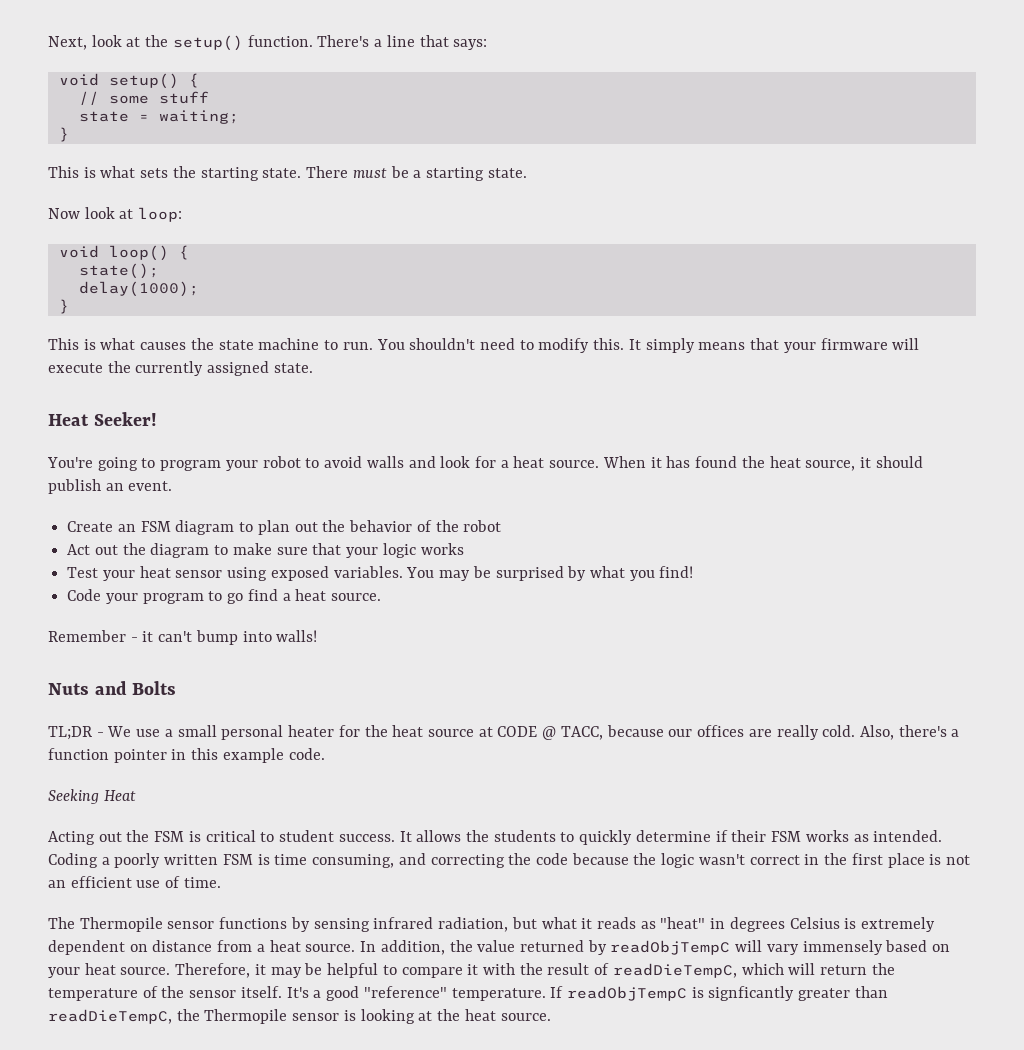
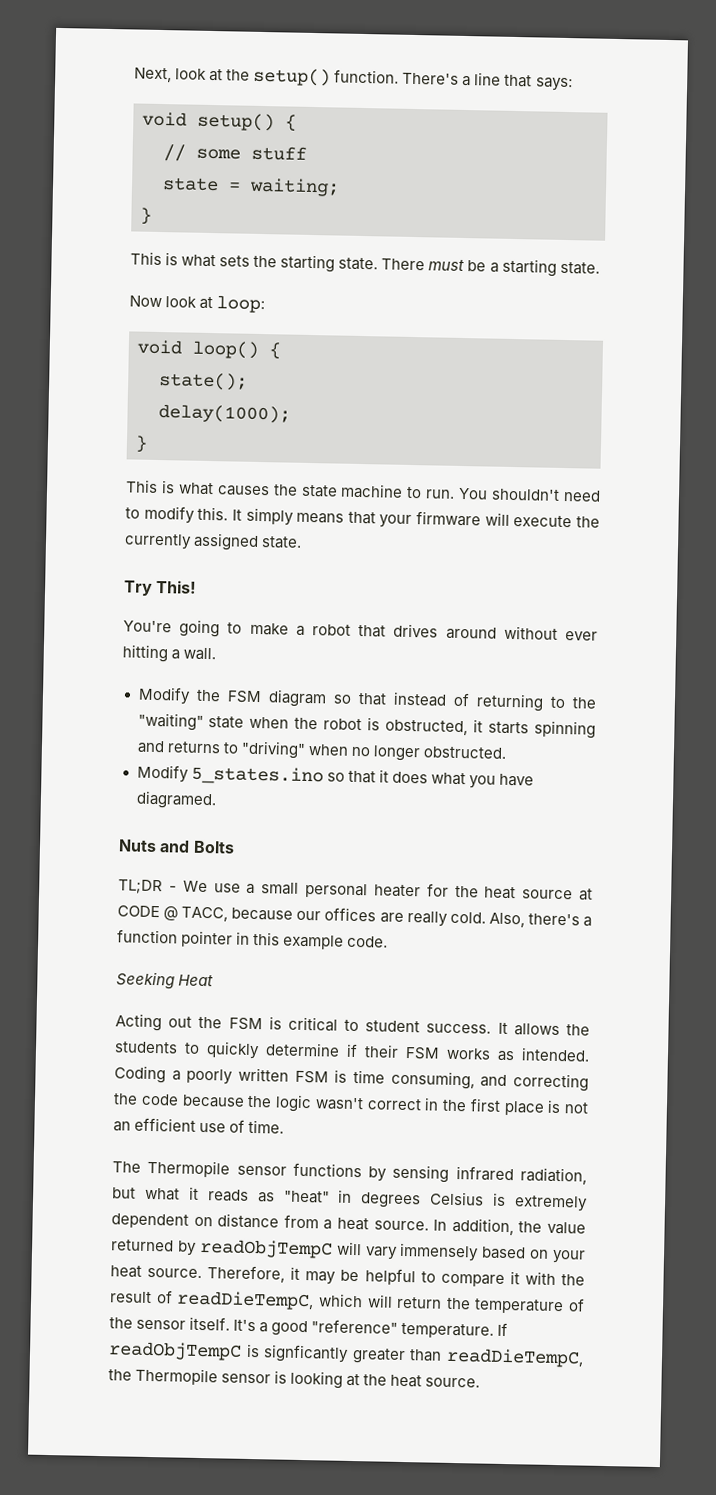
- Heat Seeker!
+ Try This!
- You're going to program your robot to avoid walls and look for a heat source. When it has found the heat source, it should publish an event.
- Create an FSM diagram to plan out the behavior of the robot
- Act out the diagram to make sure that your logic works
- Test your heat sensor using exposed variables. You may be surprised by what you find!
- Code your program to go find a heat source.
- Remember - it can't bump into walls!
+ You're going to make a robot that drives around without ever hitting a wall.
+ Modify the FSM diagram so that instead of returning to the "waiting" state when the robot is obstructed, it starts spinning and returns to "driving" when no longer obstructed.
+ Modify 5_states.ino so that it does what you have diagramed.

